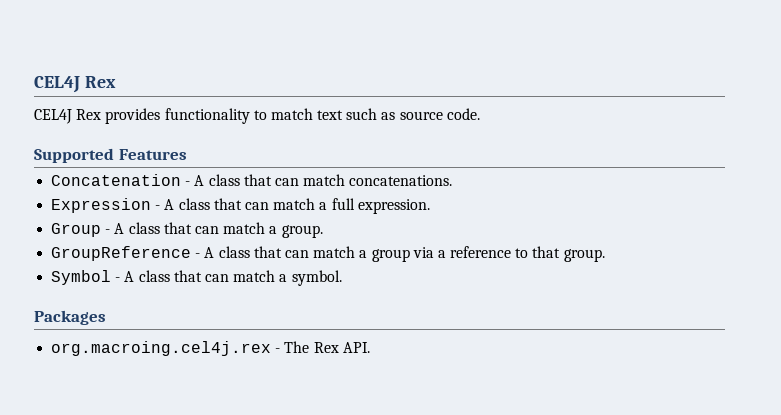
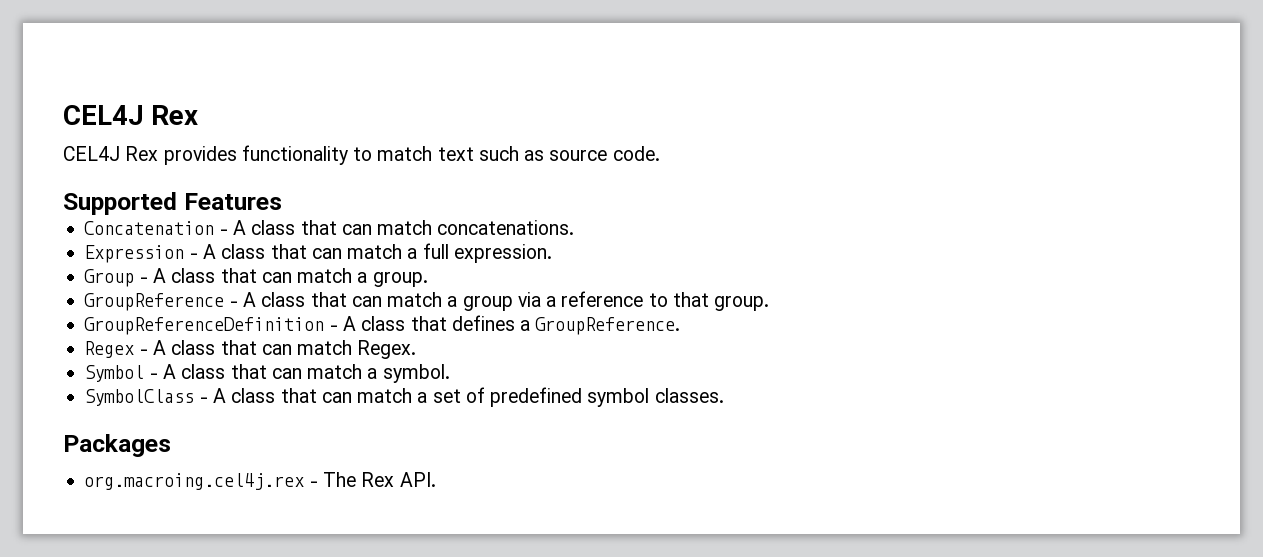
+ GroupReferenceDefinition - A class that defines a GroupReference.
+ Regex - A class that can match Regex.
+ SymbolClass - A class that can match a set of predefined symbol classes.

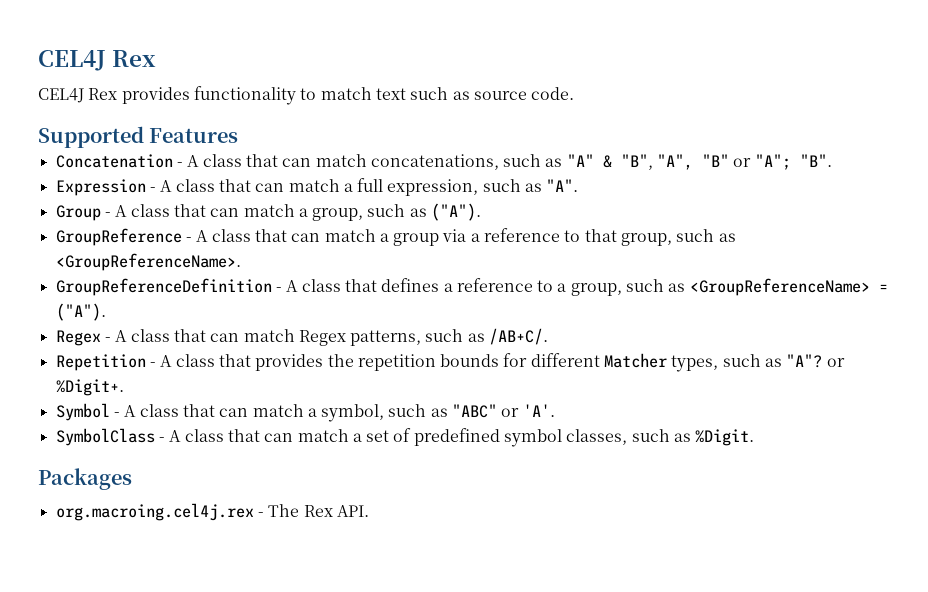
- Concatenation - A class that can match concatenations.
+ Concatenation - A class that can match concatenations, such as "A" & "B", "A", "B" or "A"; "B".
- Expression - A class that can match a full expression.
+ Expression - A class that can match a full expression, such as "A".
- Group - A class that can match a group.
+ Group - A class that can match a group, such as ("A").
- GroupReference - A class that can match a group via a reference to that group.
+ GroupReference - A class that can match a group via a reference to that group, such as <GroupReferenceName>.
- GroupReferenceDefinition - A class that defines a GroupReference.
+ GroupReferenceDefinition - A class that defines a reference to a group, such as <GroupReferenceName> = ("A").
- Regex - A class that can match Regex.
+ Regex - A class that can match Regex patterns, such as /AB+C/.
+ Repetition - A class that provides the repetition bounds for different Matcher types, such as "A"? or %Digit+.
- Symbol - A class that can match a symbol.
+ Symbol - A class that can match a symbol, such as "ABC" or 'A'.
- SymbolClass - A class that can match a set of predefined symbol classes.
+ SymbolClass - A class that can match a set of predefined symbol classes, such as %Digit.

